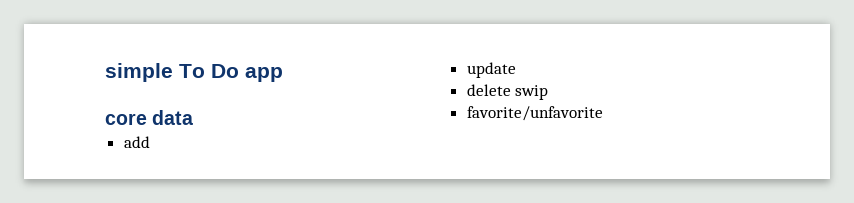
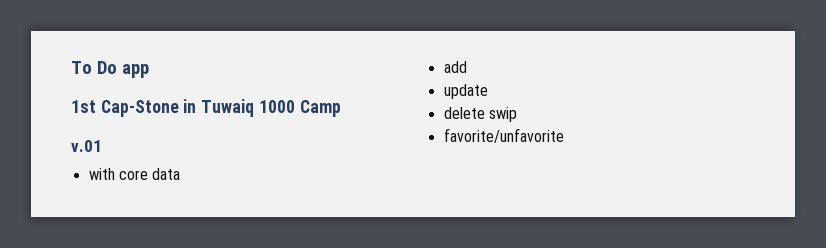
- simple To Do app
+ To Do app
- core data
+ 1st Cap-Stone in Tuwaiq 1000 Camp
+ v.01
+ with core data

